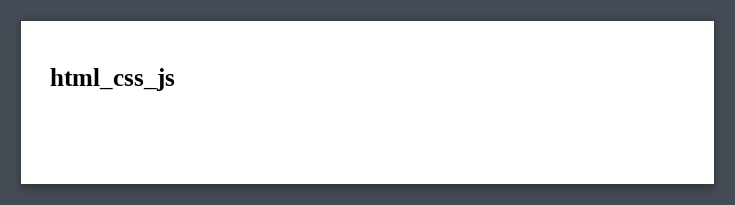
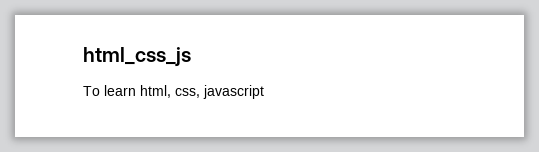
+ To learn html, css, javascript

